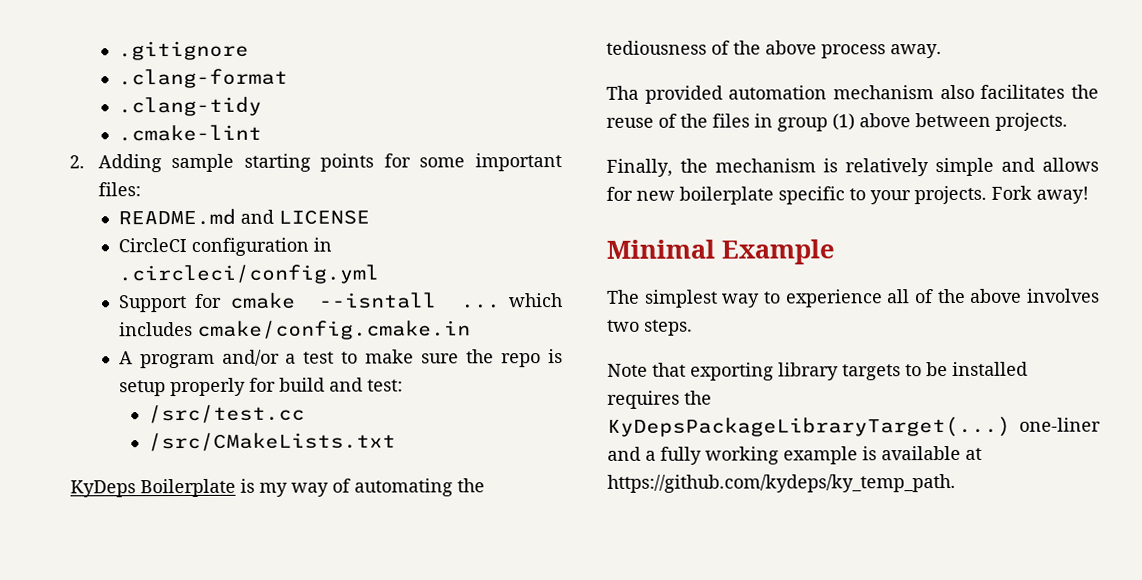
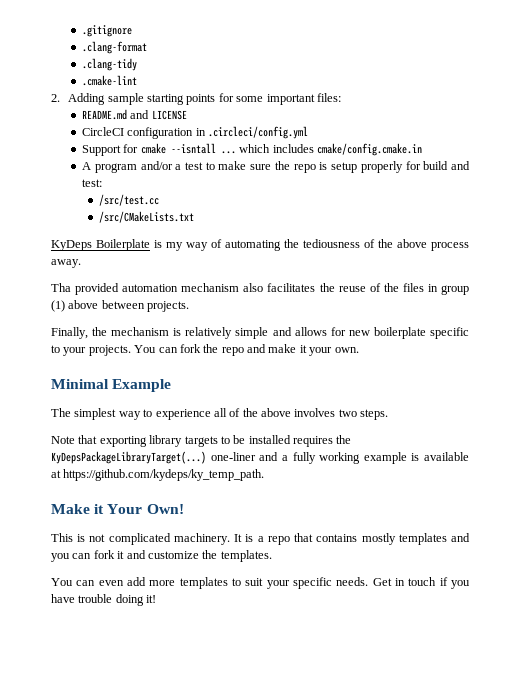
- Fork away!
+ You can fork the repo and make it your own.
+ Make it Your Own!
+ This is not complicated machinery. It is a repo that contains mostly templates and you can fork it and customize the templates.
+ You can even add more templates to suit your specific needs. Get in touch if you have trouble doing it!

